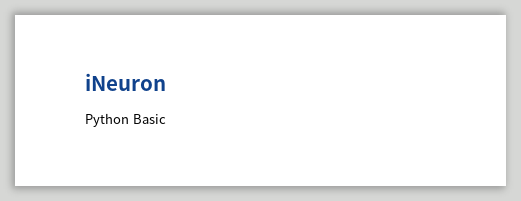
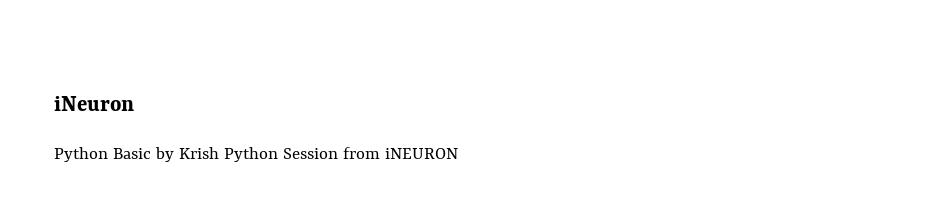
- Python Basic
+ Python Basic by Krish Python Session from iNEURON

